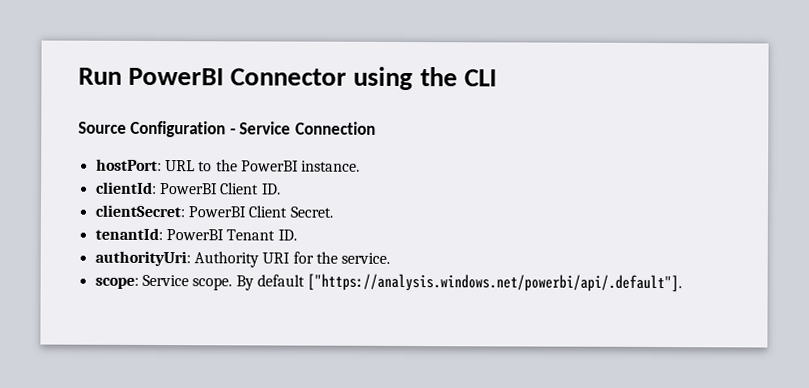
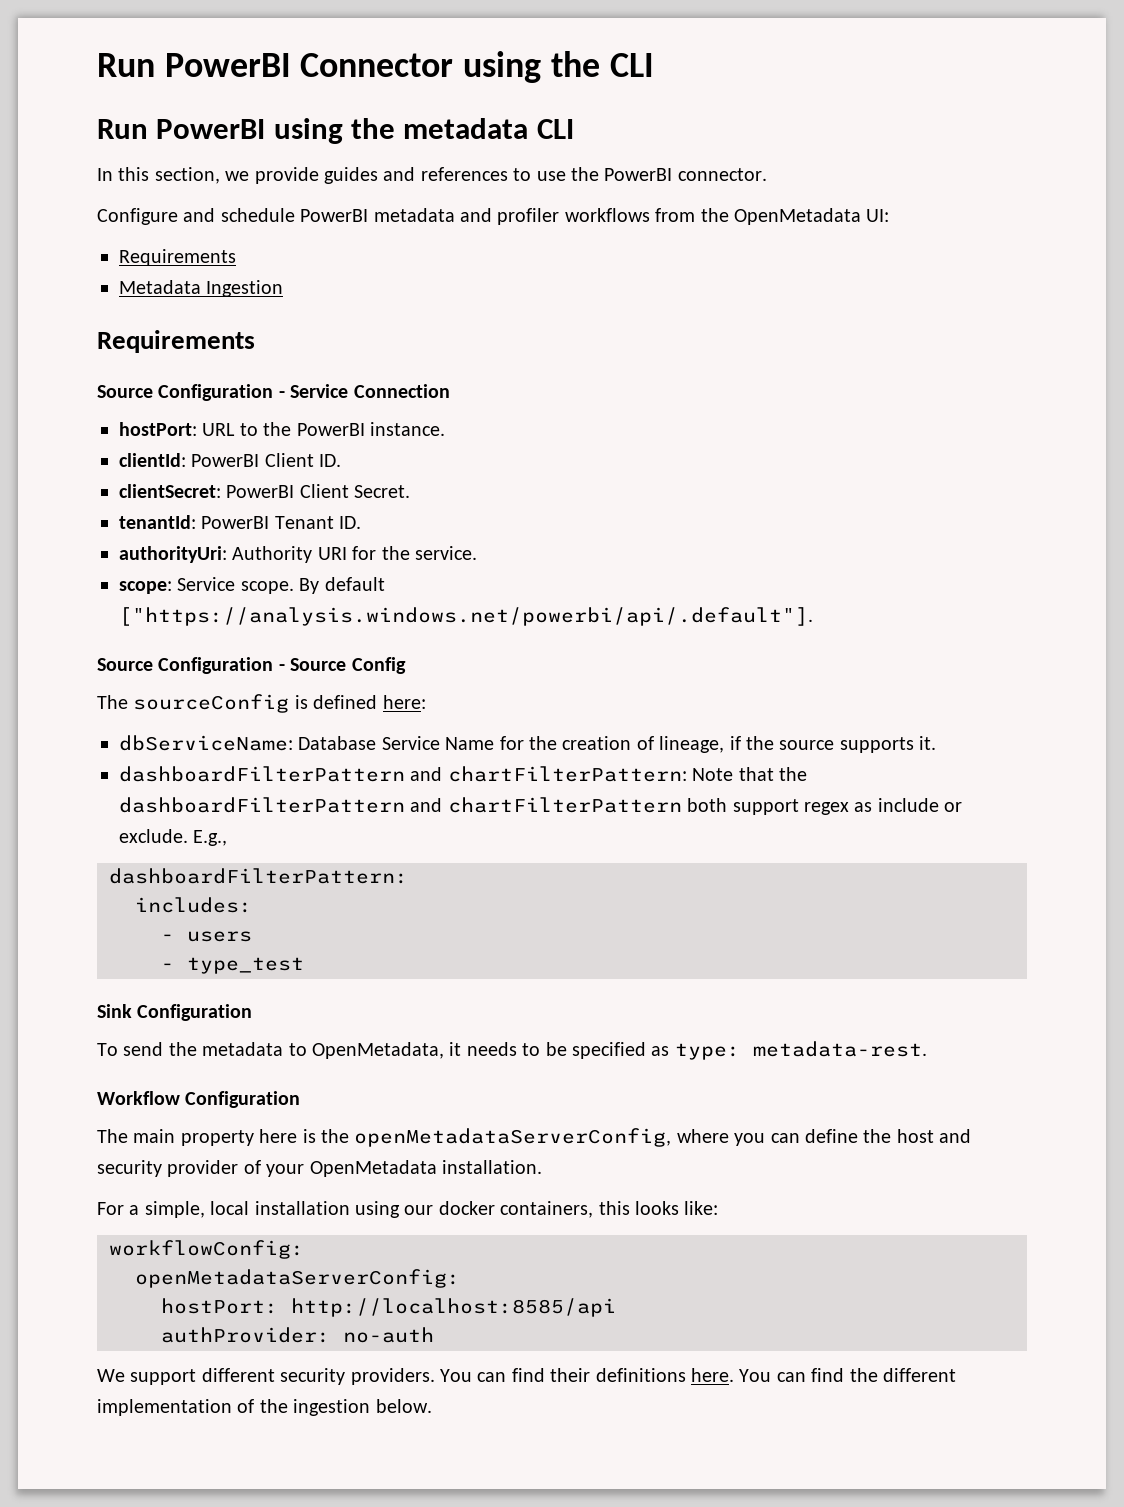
+ Run PowerBI using the metadata CLI
+ In this section, we provide guides and references to use the PowerBI connector.
+ Configure and schedule PowerBI metadata and profiler workflows from the OpenMetadata UI:
+ Requirements
+ Metadata Ingestion
+ Requirements
+ Source Configuration - Source Config
+ The sourceConfig is defined here:
+ dbServiceName: Database Service Name for the creation of lineage, if the source supports it.
+ dashboardFilterPattern and chartFilterPattern: Note that the dashboardFilterPattern and chartFilterPattern both support regex as include or exclude. E.g.,
+ dashboardFilterPattern:
+ includes:
+ - users
+ - type_test
+ Sink Configuration
+ To send the metadata to OpenMetadata, it needs to be specified as type: metadata-rest.
+ Workflow Configuration
+ The main property here is the openMetadataServerConfig, where you can define the host and security provider of your OpenMetadata installation.
+ For a simple, local installation using our docker containers, this looks like:
+ workflowConfig:
+ openMetadataServerConfig:
+ hostPort: http://localhost:8585/api
+ authProvider: no-auth
+ We support different security providers. You can find their definitions here. You can find the different implementation of the ingestion below.

